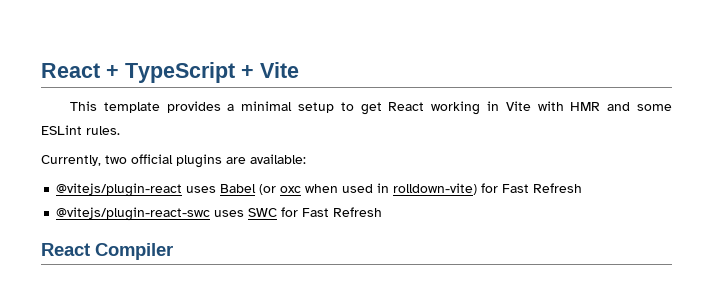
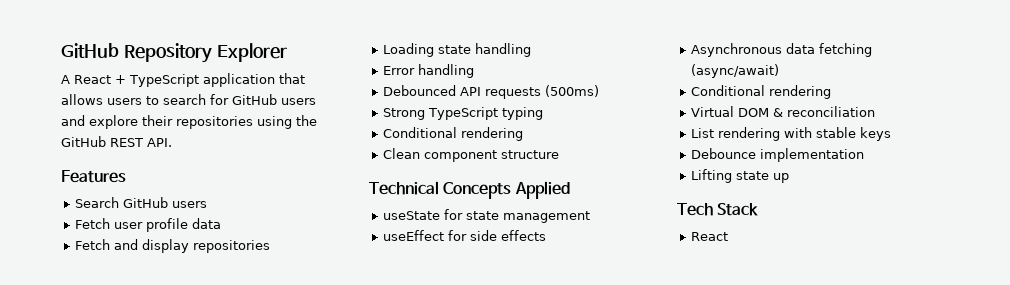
- React + TypeScript + Vite
- This template provides a minimal setup to get React working in Vite with HMR and some ESLint rules.
- Currently, two official plugins are available:
- @vitejs/plugin-react uses Babel (or oxc when used in rolldown-vite) for Fast Refresh
- @vitejs/plugin-react-swc uses SWC for Fast Refresh
- React Compiler
+ GitHub Repository Explorer
+ A React + TypeScript application that allows users to search for GitHub users and explore their repositories using the GitHub REST API.
+ Features
+ Search GitHub users
+ Fetch user profile data
+ Fetch and display repositories
+ Loading state handling
+ Error handling
+ Debounced API requests (500ms)
+ Strong TypeScript typing
+ Conditional rendering
+ Clean component structure
+ Technical Concepts Applied
+ useState for state management
+ useEffect for side effects
+ Asynchronous data fetching (async/await)
+ Conditional rendering
+ Virtual DOM & reconciliation
+ List rendering with stable keys
+ Debounce implementation
+ Lifting state up
+ Tech Stack
+ React

